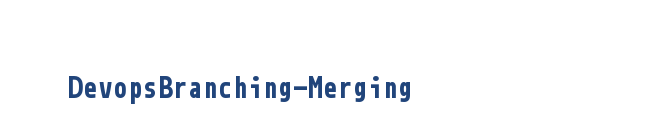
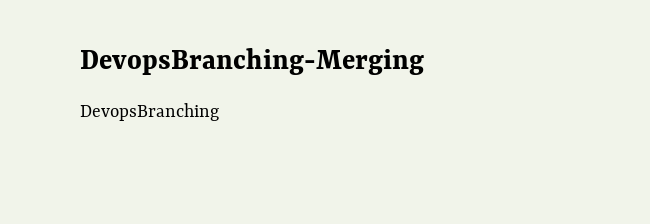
+ DevopsBranching

